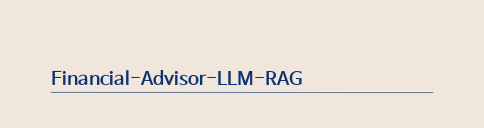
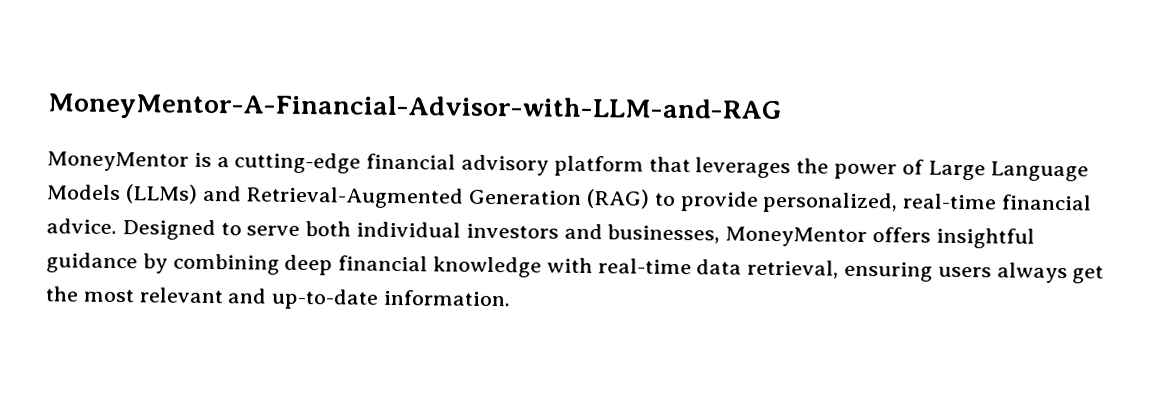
- Financial-Advisor-LLM-RAG
+ MoneyMentor-A-Financial-Advisor-with-LLM-and-RAG
+ MoneyMentor is a cutting-edge financial advisory platform that leverages the power of Large Language Models (LLMs) and Retrieval-Augmented Generation (RAG) to provide personalized, real-time financial advice. Designed to serve both individual investors and businesses, MoneyMentor offers insightful guidance by combining deep financial knowledge with real-time data retrieval, ensuring users always get the most relevant and up-to-date information.

